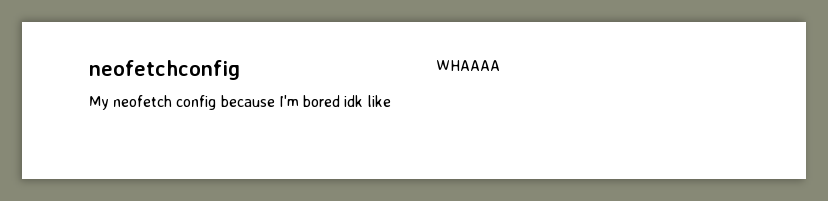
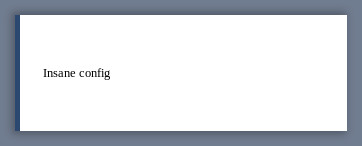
- neofetchconfig
- My neofetch config because I'm bored idk like WHAAAA
+ Insane config

